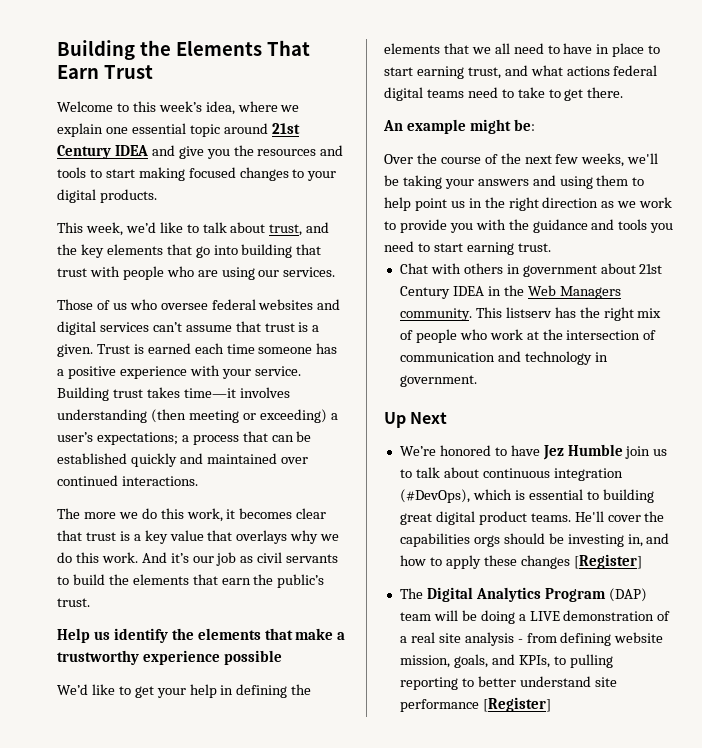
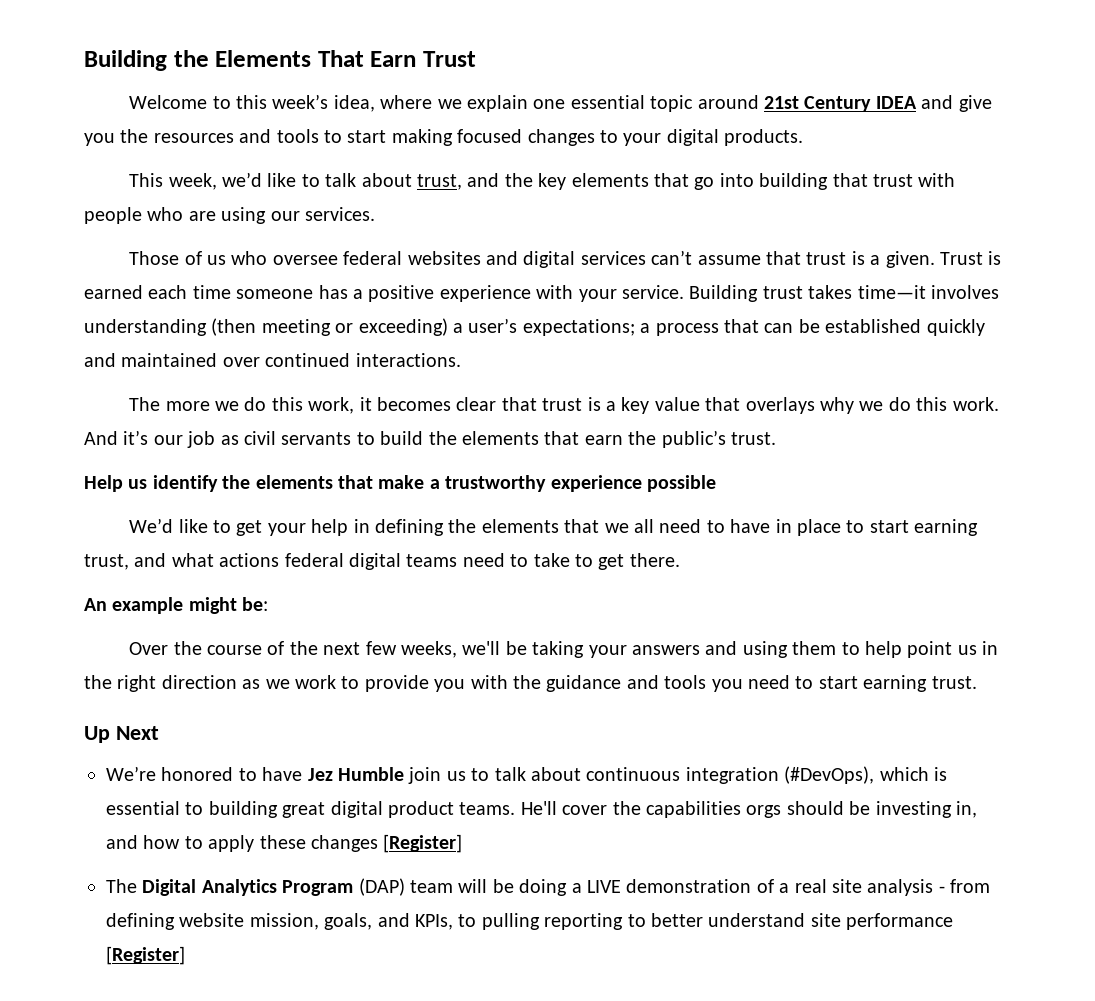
- Chat with others in government about 21st Century IDEA in the Web Managers community. This listserv has the right mix of people who work at the intersection of communication and technology in government.

